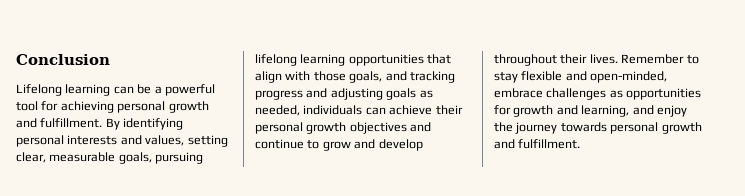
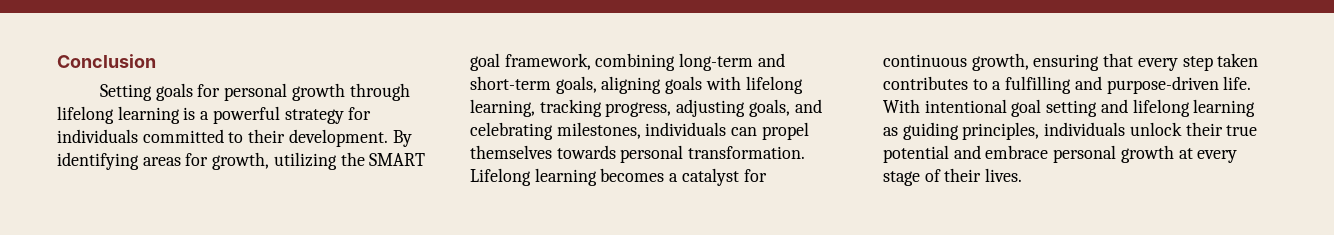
- Lifelong learning can be a powerful tool for achieving personal growth and fulfillment. By identifying personal interests and values, setting clear, measurable goals, pursuing lifelong learning opportunities that align with those goals, and tracking progress and adjusting goals as needed, individuals can achieve their personal growth objectives and continue to grow and develop throughout their lives. Remember to stay flexible and open-minded, embrace challenges as opportunities for growth and learning, and enjoy the journey towards personal growth and fulfillment.
+ Setting goals for personal growth through lifelong learning is a powerful strategy for individuals committed to their development. By identifying areas for growth, utilizing the SMART goal framework, combining long-term and short-term goals, aligning goals with lifelong learning, tracking progress, adjusting goals, and celebrating milestones, individuals can propel themselves towards personal transformation. Lifelong learning becomes a catalyst for continuous growth, ensuring that every step taken contributes to a fulfilling and purpose-driven life. With intentional goal setting and lifelong learning as guiding principles, individuals unlock their true potential and embrace personal growth at every stage of their lives.

